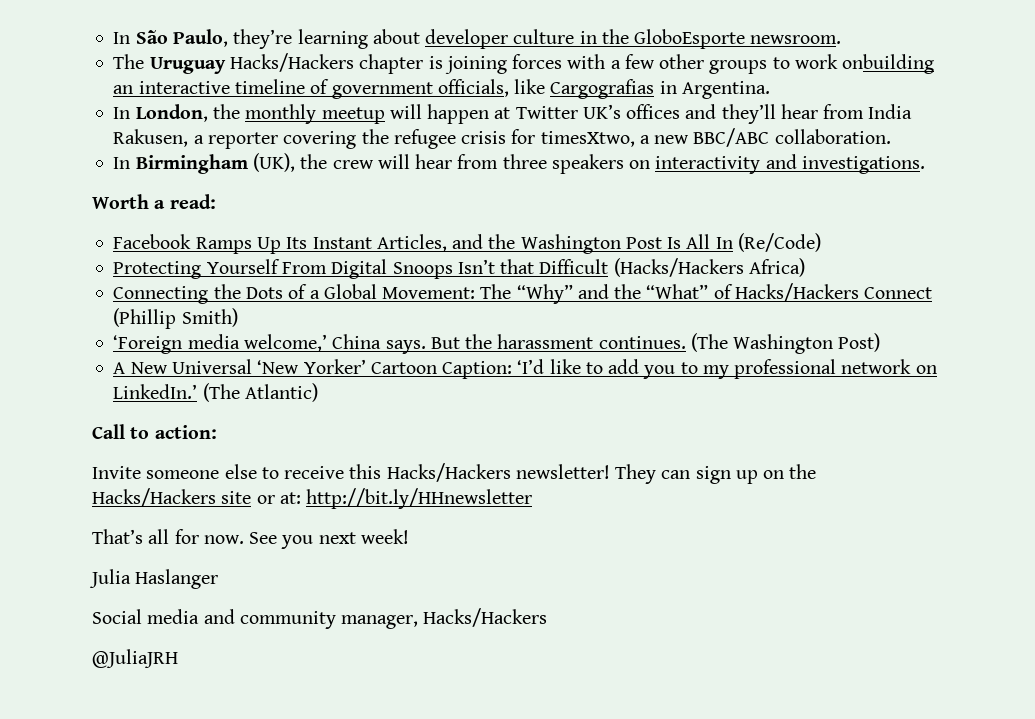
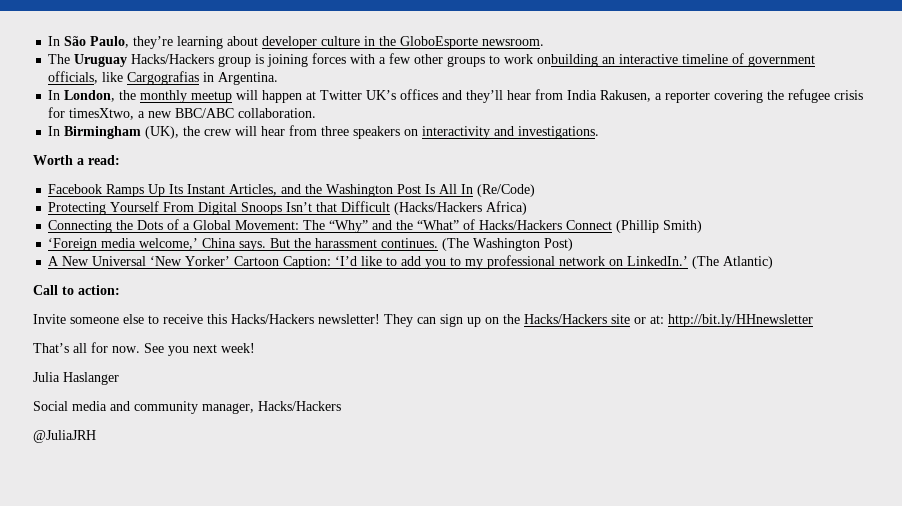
- The Uruguay Hacks/Hackers chapter is joining forces with a few other groups to work onbuilding an interactive timeline of government officials, like Cargografias in Argentina.
+ The Uruguay Hacks/Hackers group is joining forces with a few other groups to work onbuilding an interactive timeline of government officials, like Cargografias in Argentina.

